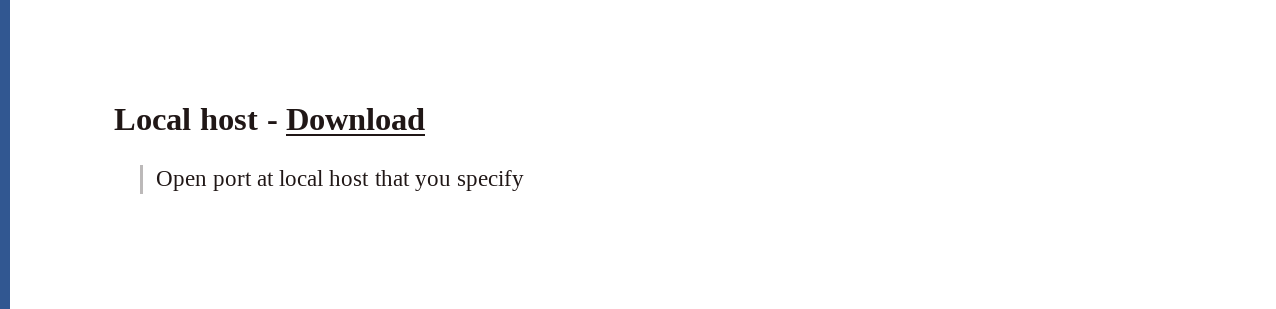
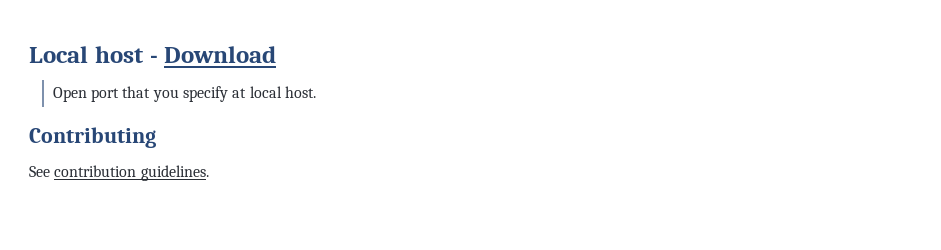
- Open port at local host that you specify
+ Open port that you specify at local host.
+ Contributing
+ See contribution guidelines.

